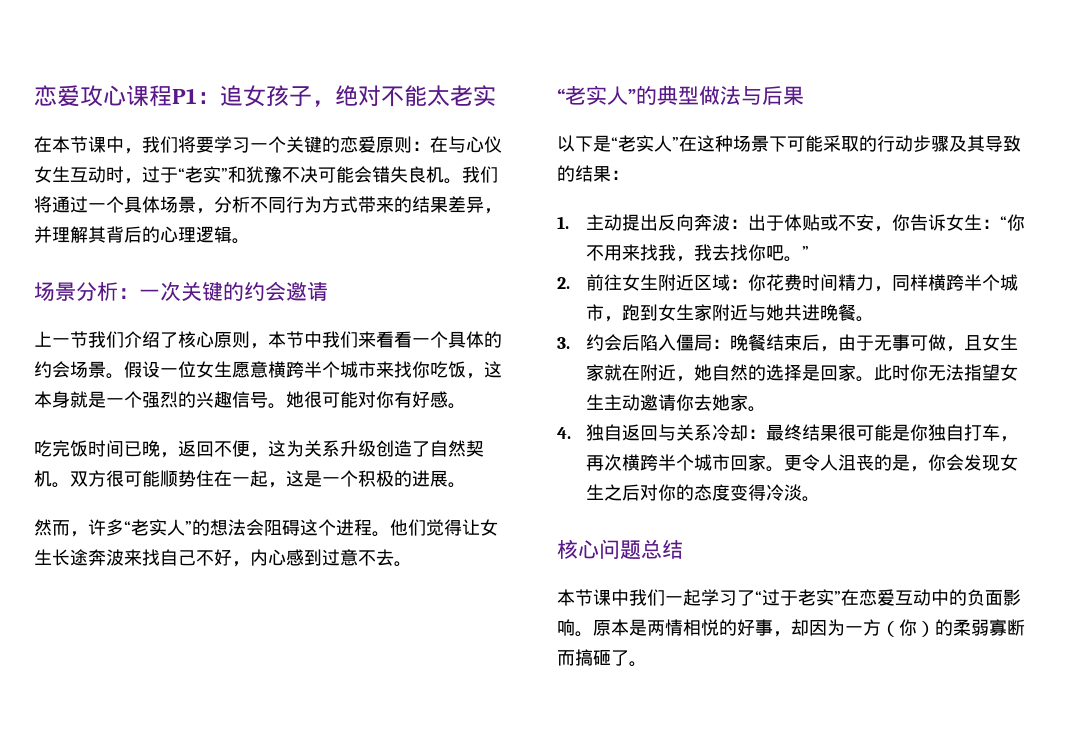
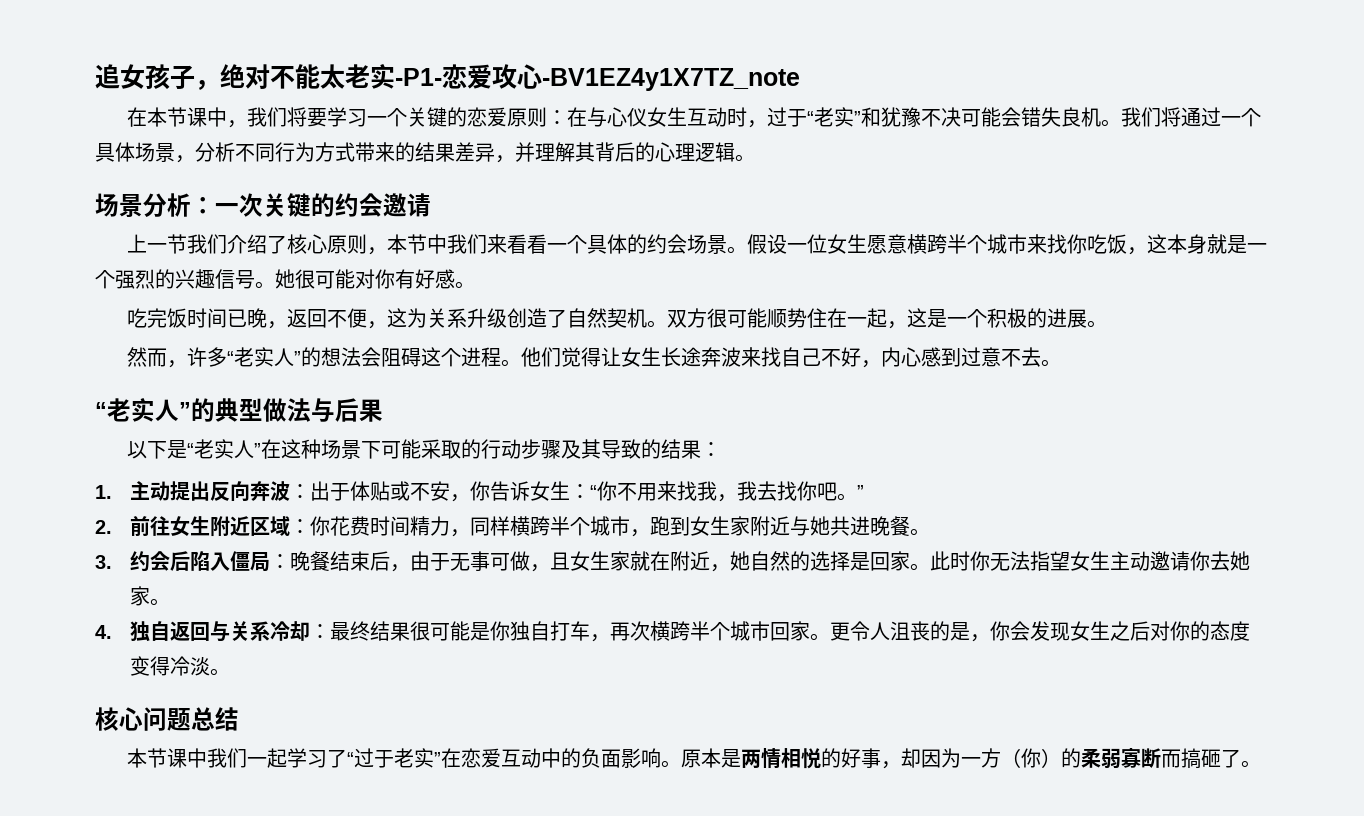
- 恋爱攻心课程P1：追女孩子，绝对不能太老实
+ 追女孩子，绝对不能太老实-P1-恋爱攻心-BV1EZ4y1X7TZ_note

